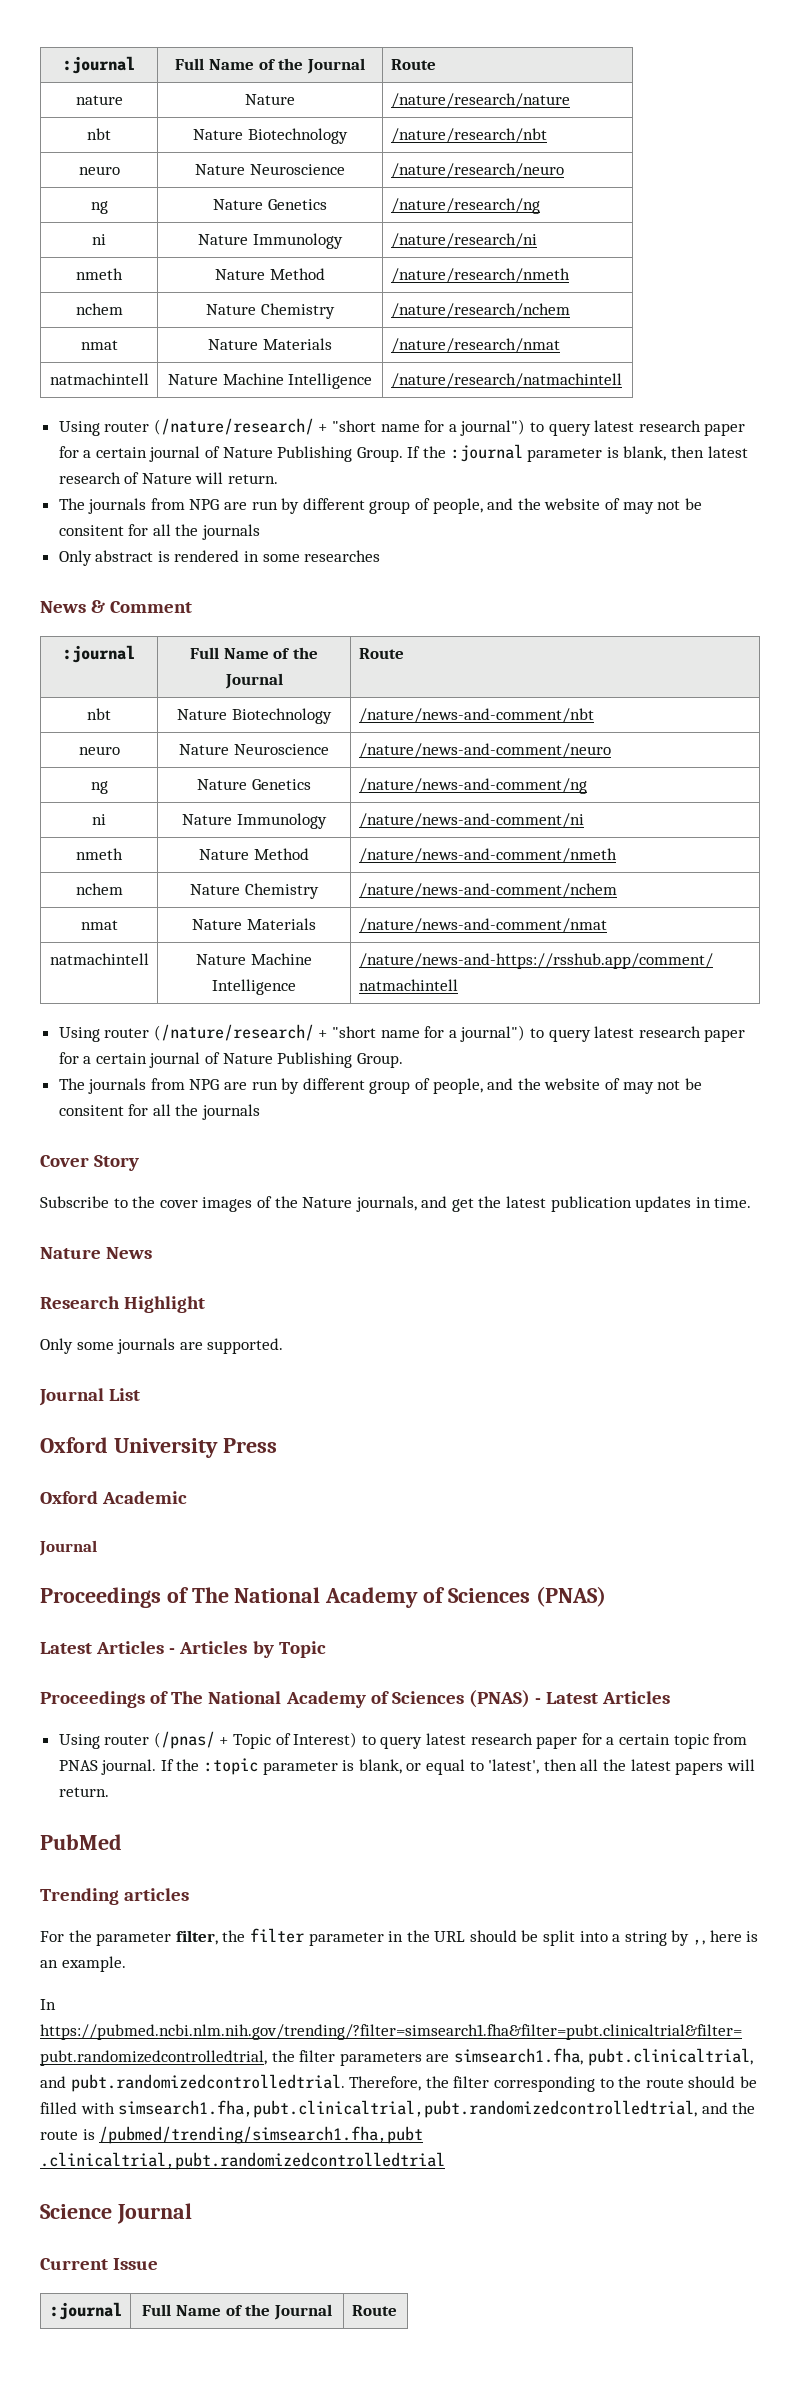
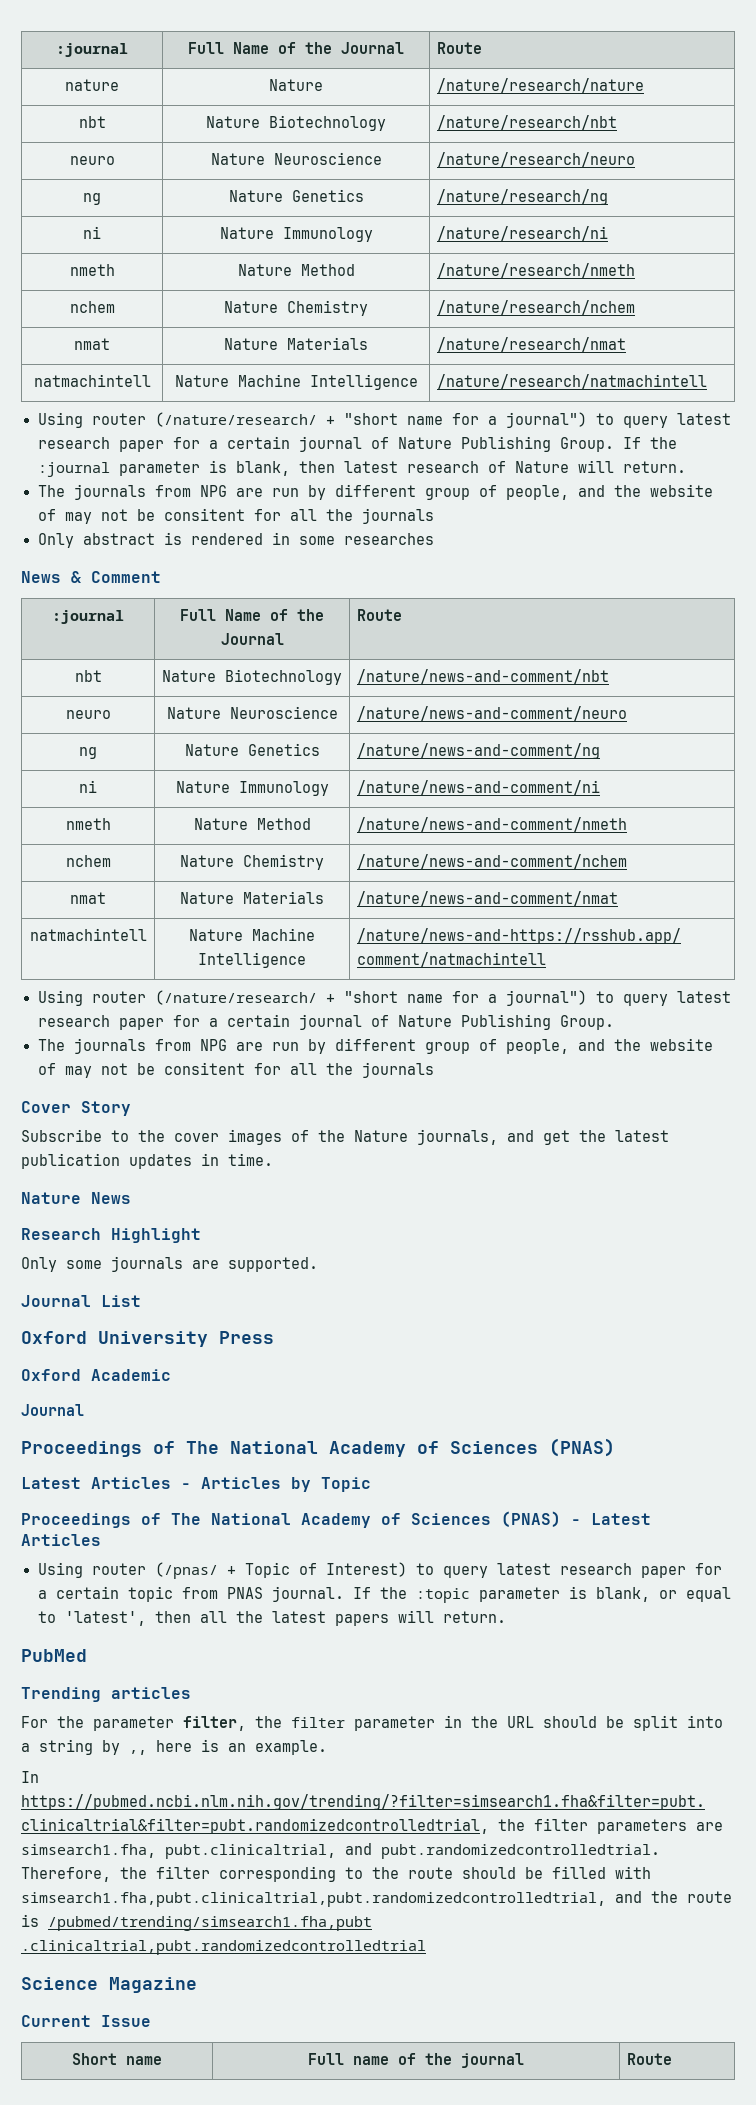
- Science Journal
+ Science Magazine
  Current Issue
- :journal | Full Name of the Journal | Route
+ Short name | Full name of the journal | Route

